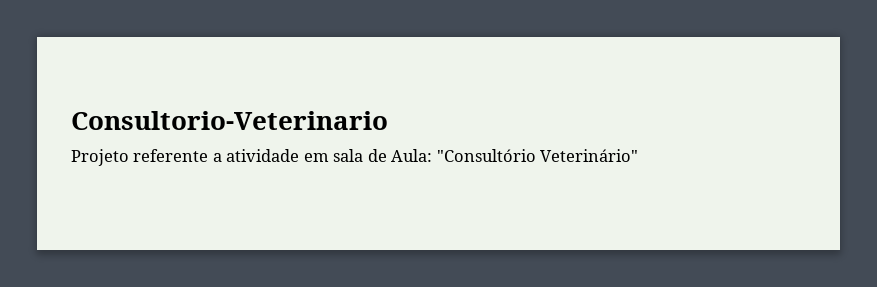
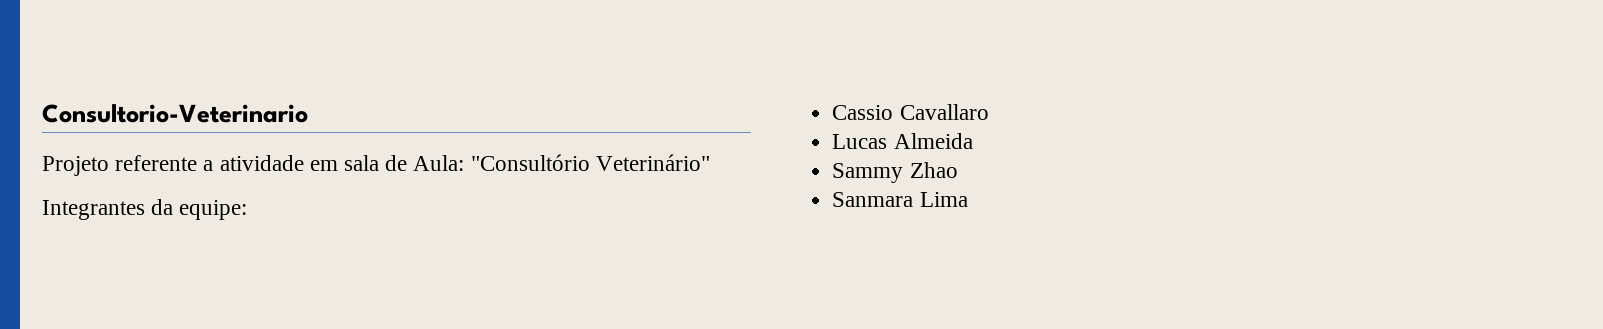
+ Integrantes da equipe:
+ Cassio Cavallaro
+ Lucas Almeida
+ Sammy Zhao
+ Sanmara Lima

